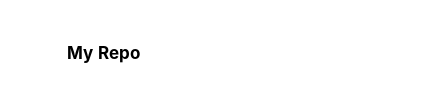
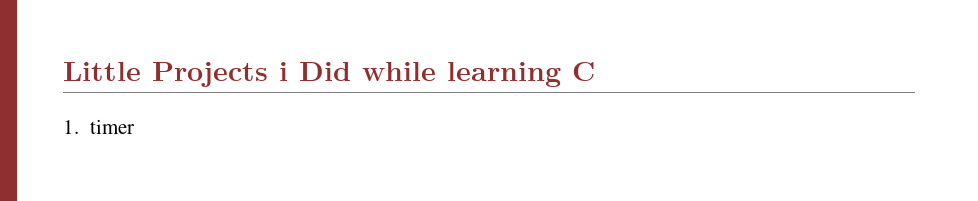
- My Repo
+ Little Projects i Did while learning C
+ 1. timer

